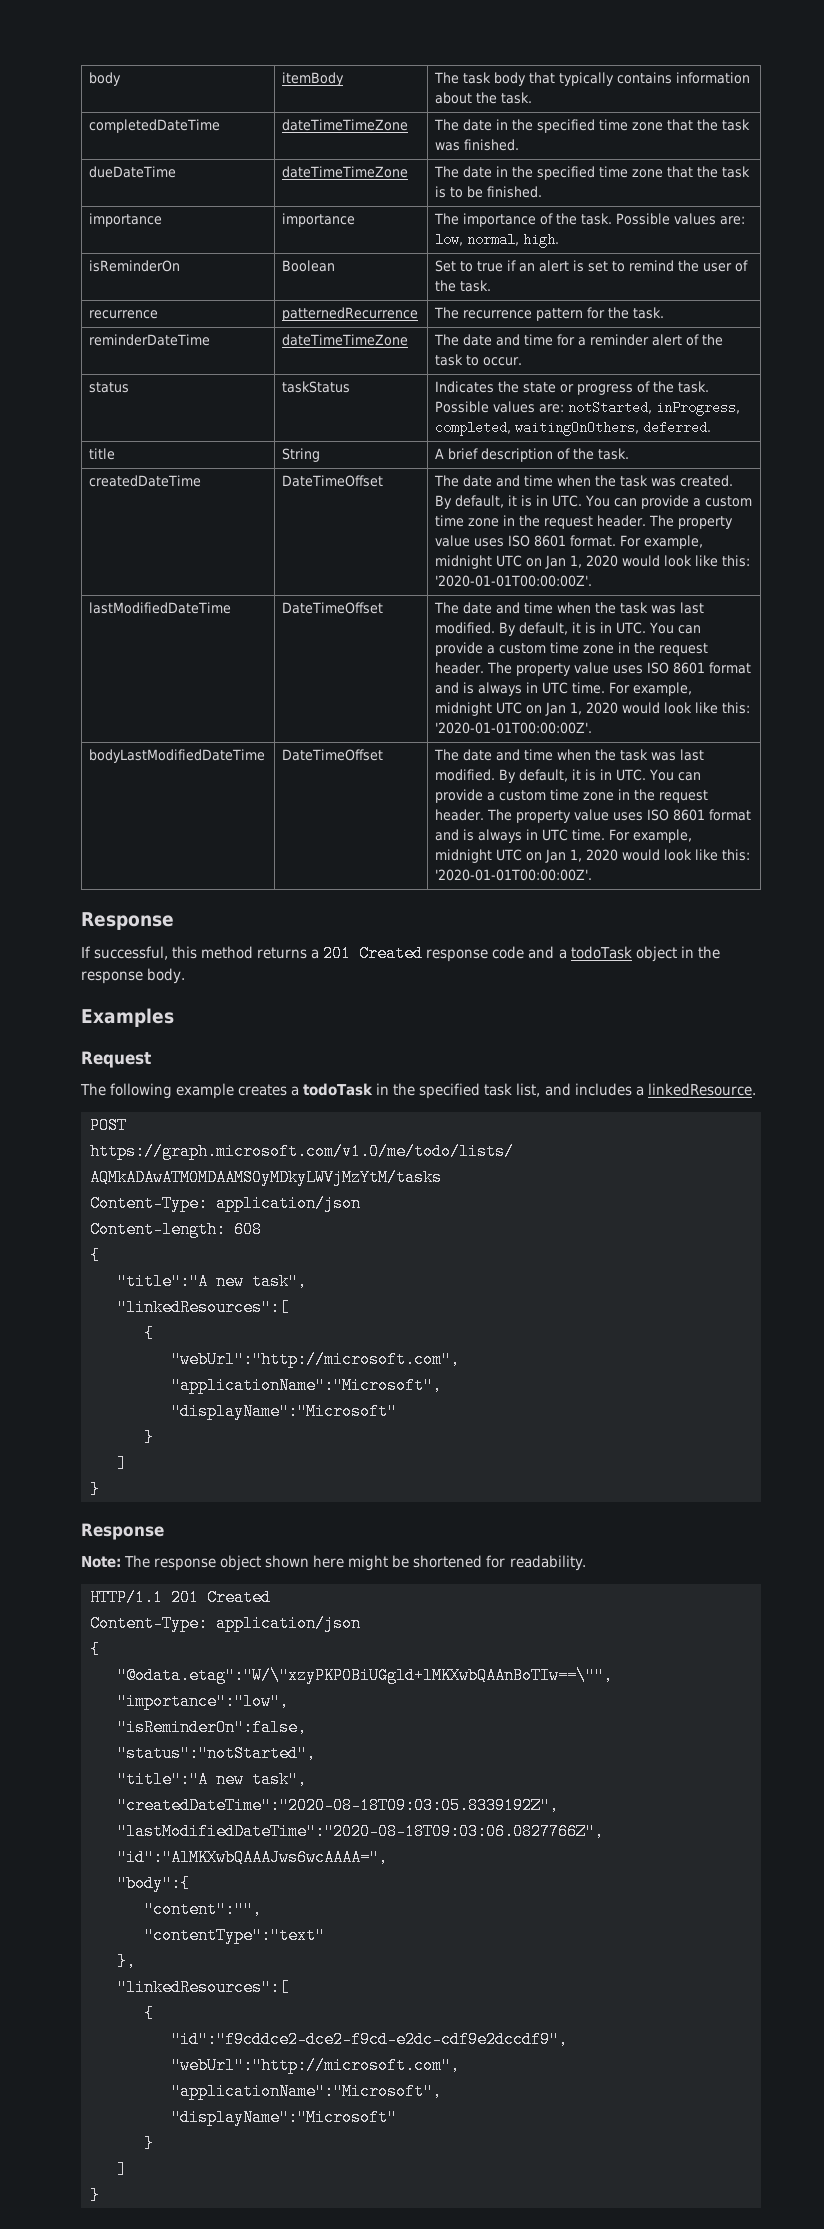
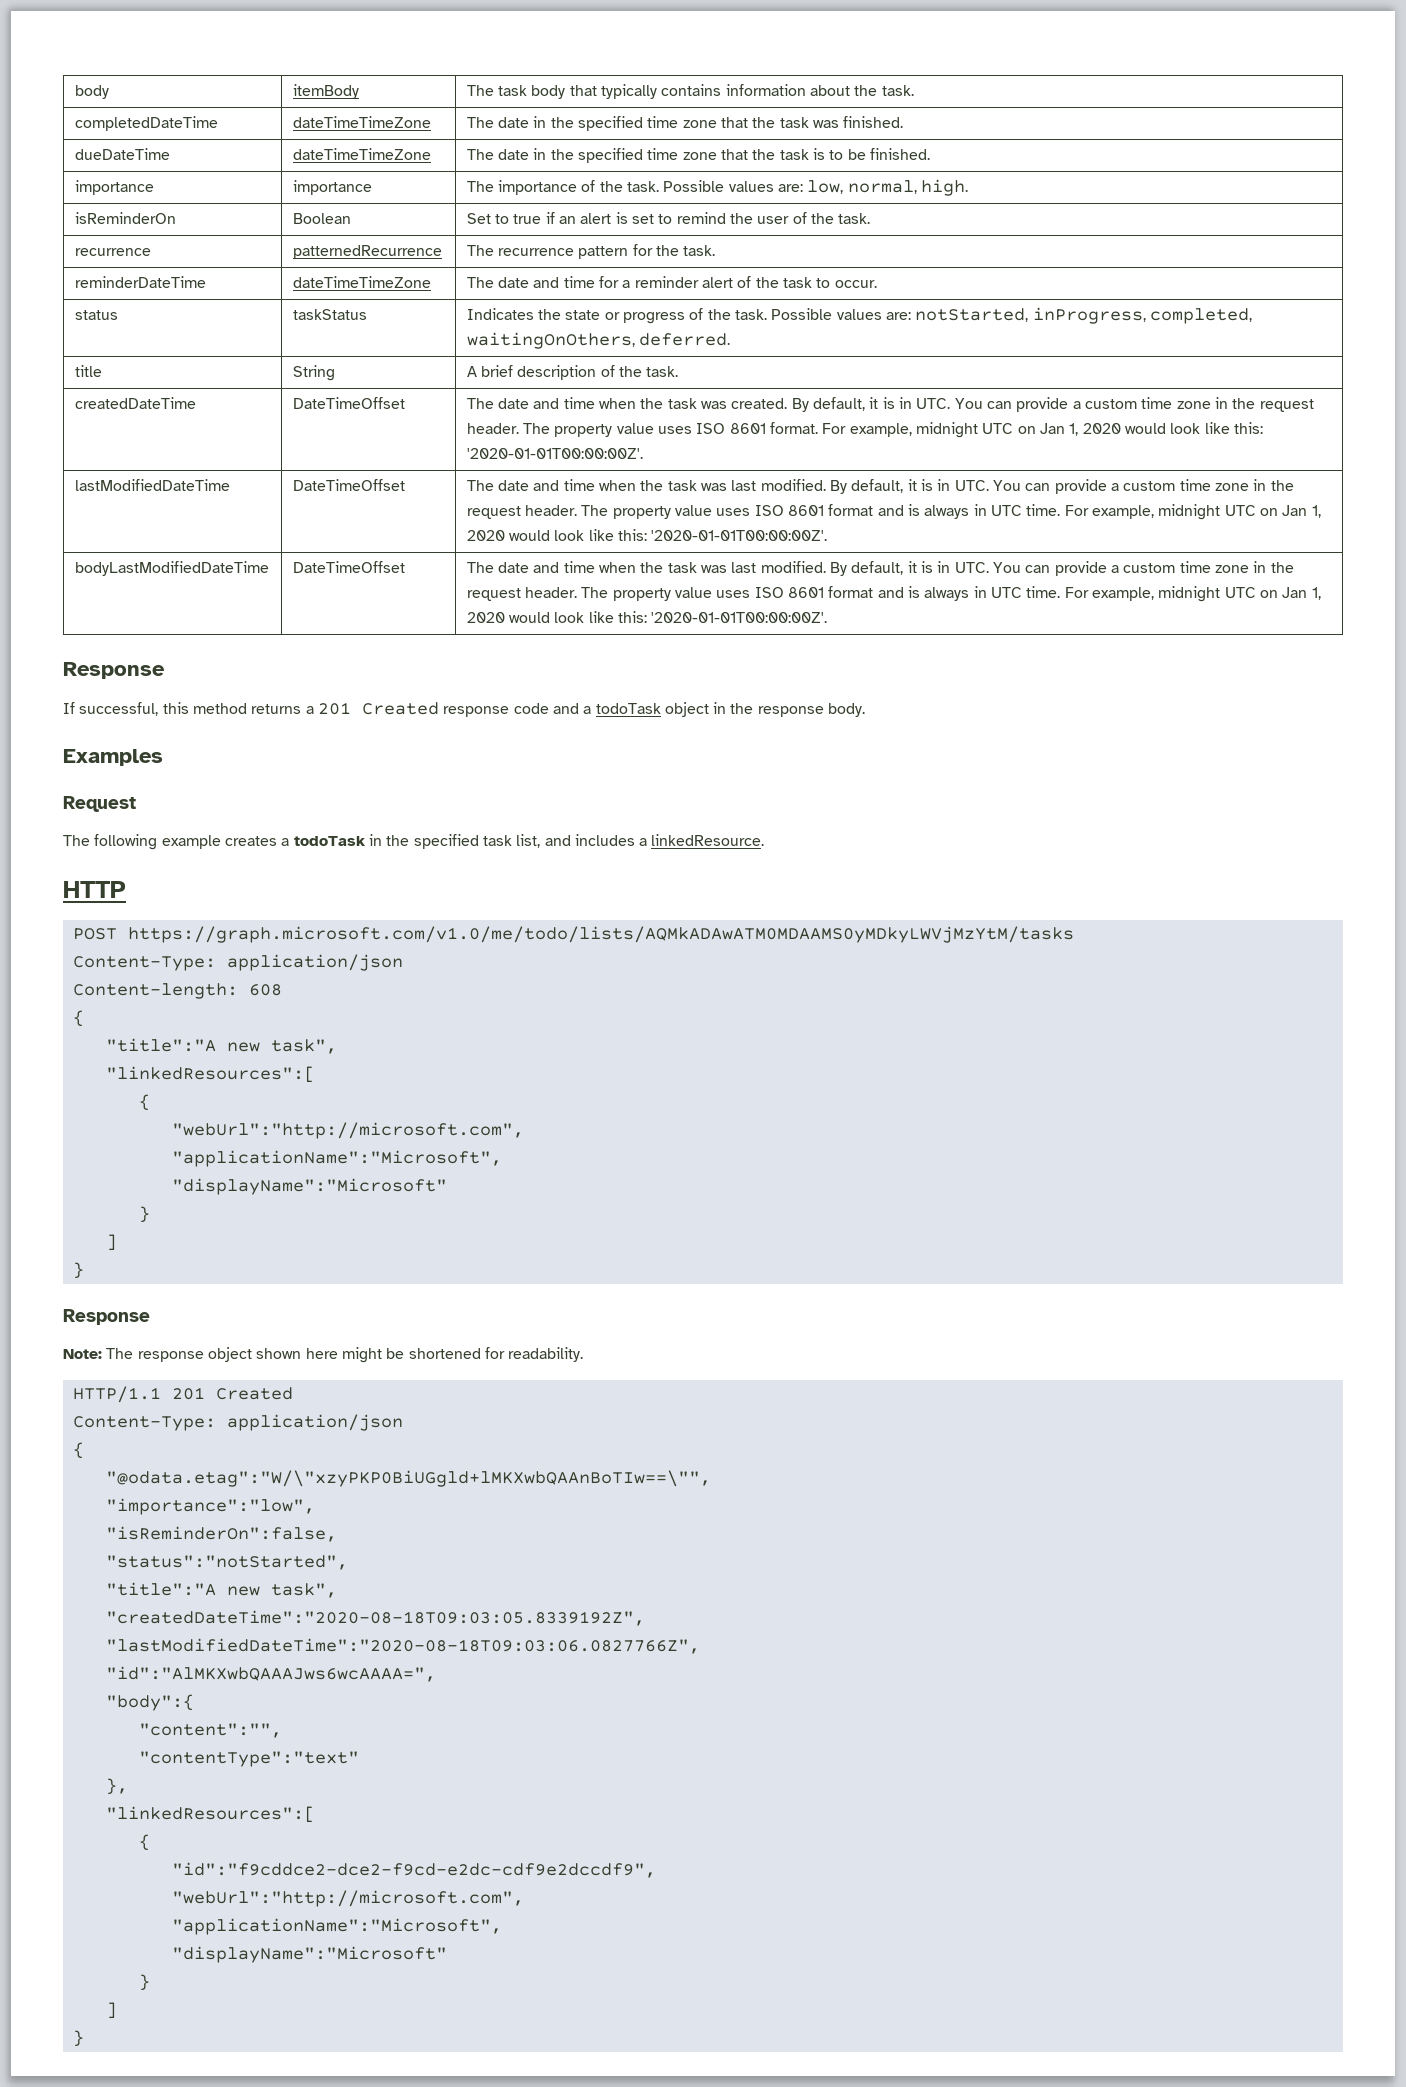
+ HTTP

